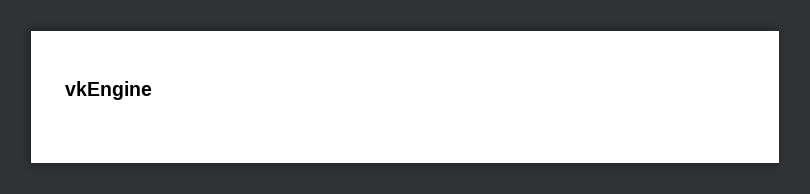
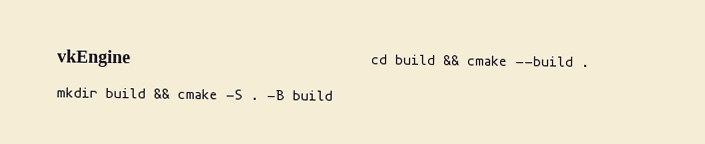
+ mkdir build && cmake -S . -B build cd build && cmake --build .

